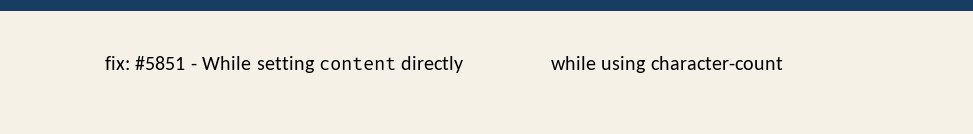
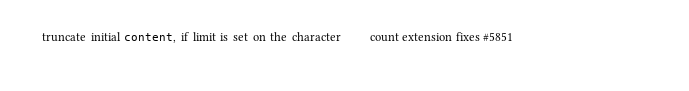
- fix: #5851 - While setting content directly while using character-count
+ truncate initial content, if limit is set on the character count extension fixes #5851

